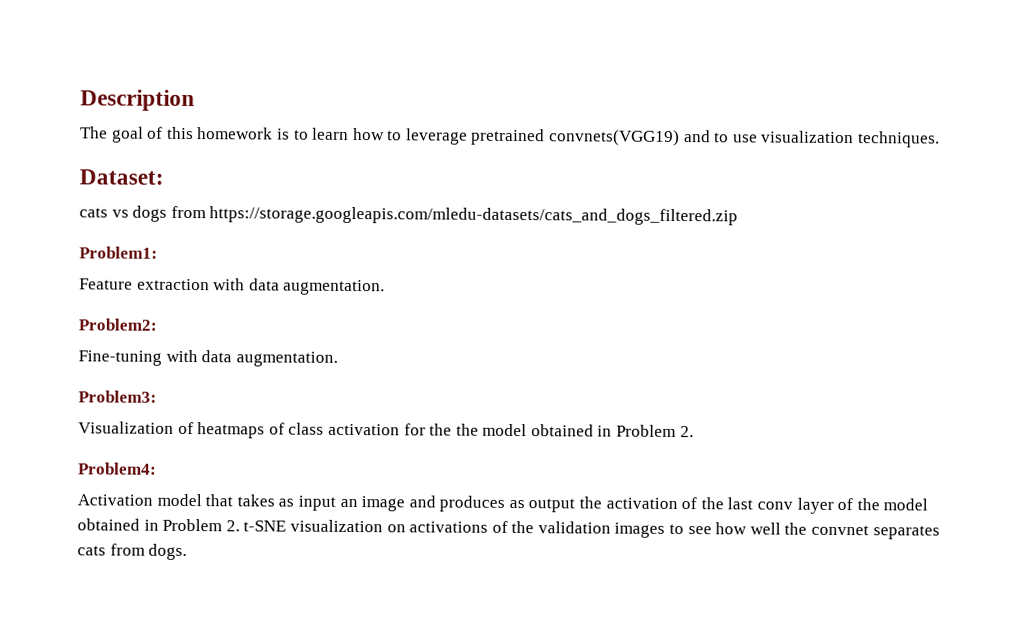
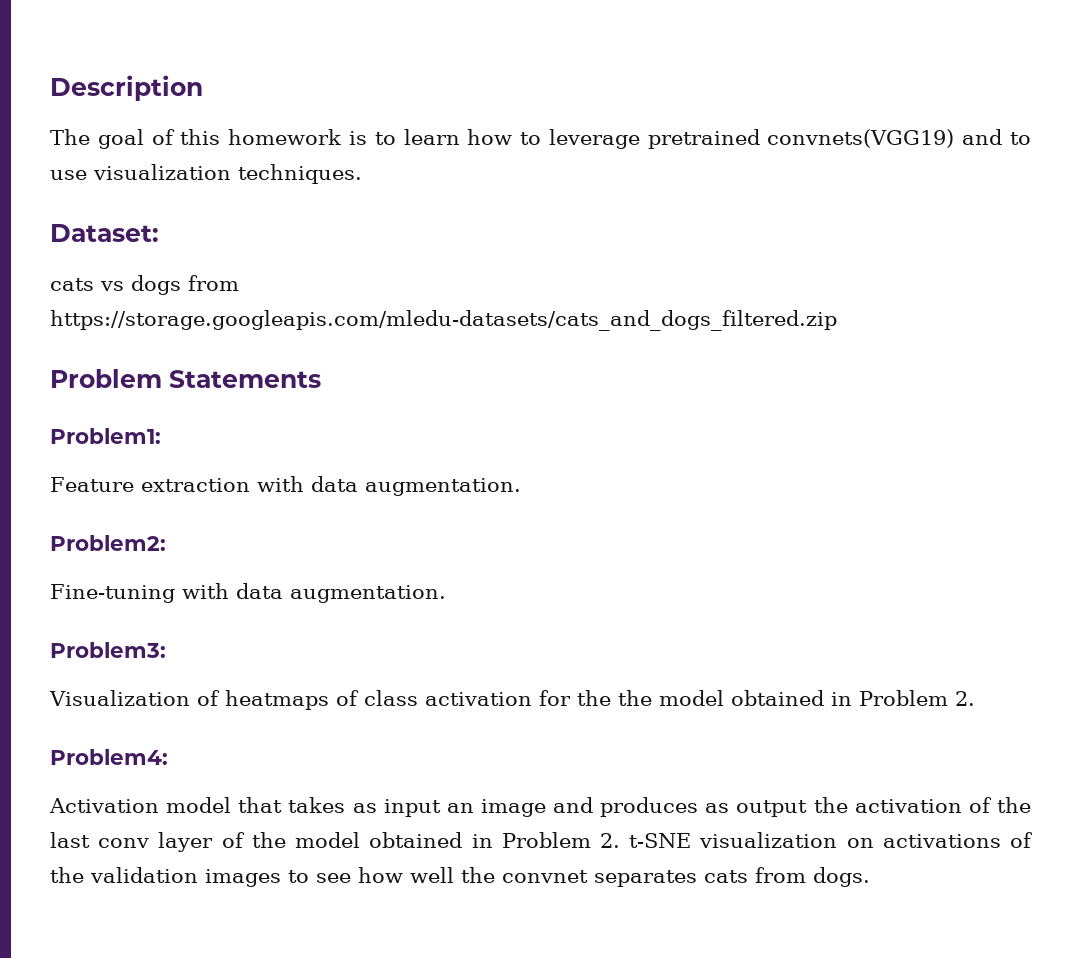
+ Problem Statements

